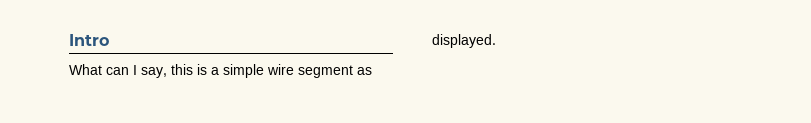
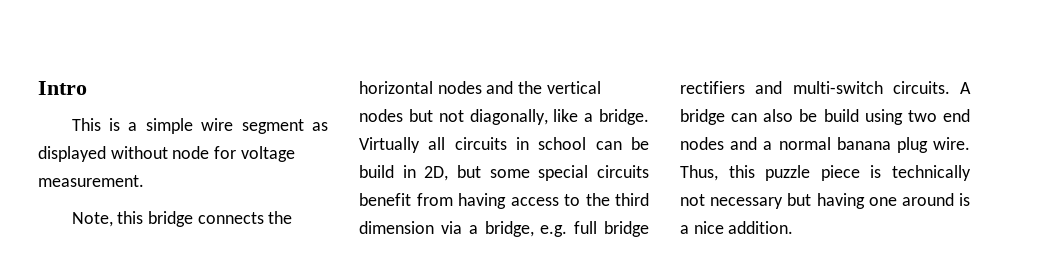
- What can I say, this is a simple wire segment as displayed.
+ This is a simple wire segment as displayed without node for voltage measurement.
+ Note, this bridge connects the horizontal nodes and the vertical nodes but not diagonally, like a bridge. Virtually all circuits in school can be build in 2D, but some special circuits benefit from having access to the third dimension via a bridge, e.g. full bridge rectifiers and multi-switch circuits. A bridge can also be build using two end nodes and a normal banana plug wire. Thus, this puzzle piece is technically not necessary but having one around is a nice addition.

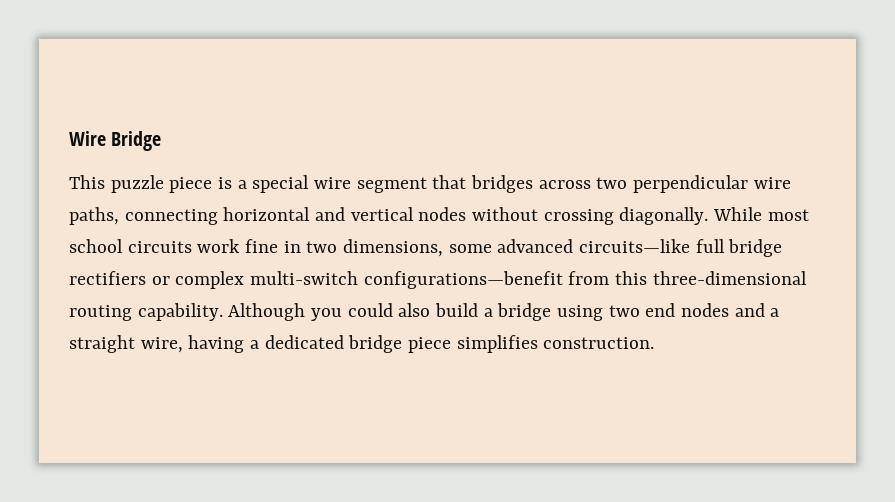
- Intro
+ Wire Bridge
- This is a simple wire segment as displayed without node for voltage measurement.
- Note, this bridge connects the horizontal nodes and the vertical nodes but not diagonally, like a bridge. Virtually all circuits in school can be build in 2D, but some special circuits benefit from having access to the third dimension via a bridge, e.g. full bridge rectifiers and multi-switch circuits. A bridge can also be build using two end nodes and a normal banana plug wire. Thus, this puzzle piece is technically not necessary but having one around is a nice addition.
+ This puzzle piece is a special wire segment that bridges across two perpendicular wire paths, connecting horizontal and vertical nodes without crossing diagonally. While most school circuits work fine in two dimensions, some advanced circuits—like full bridge rectifiers or complex multi-switch configurations—benefit from this three-dimensional routing capability. Although you could also build a bridge using two end nodes and a straight wire, having a dedicated bridge piece simplifies construction.

